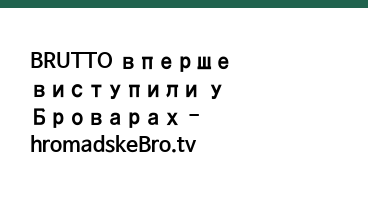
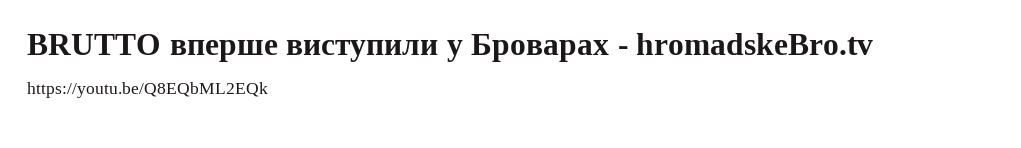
+ https://youtu.be/Q8EQbML2EQk

